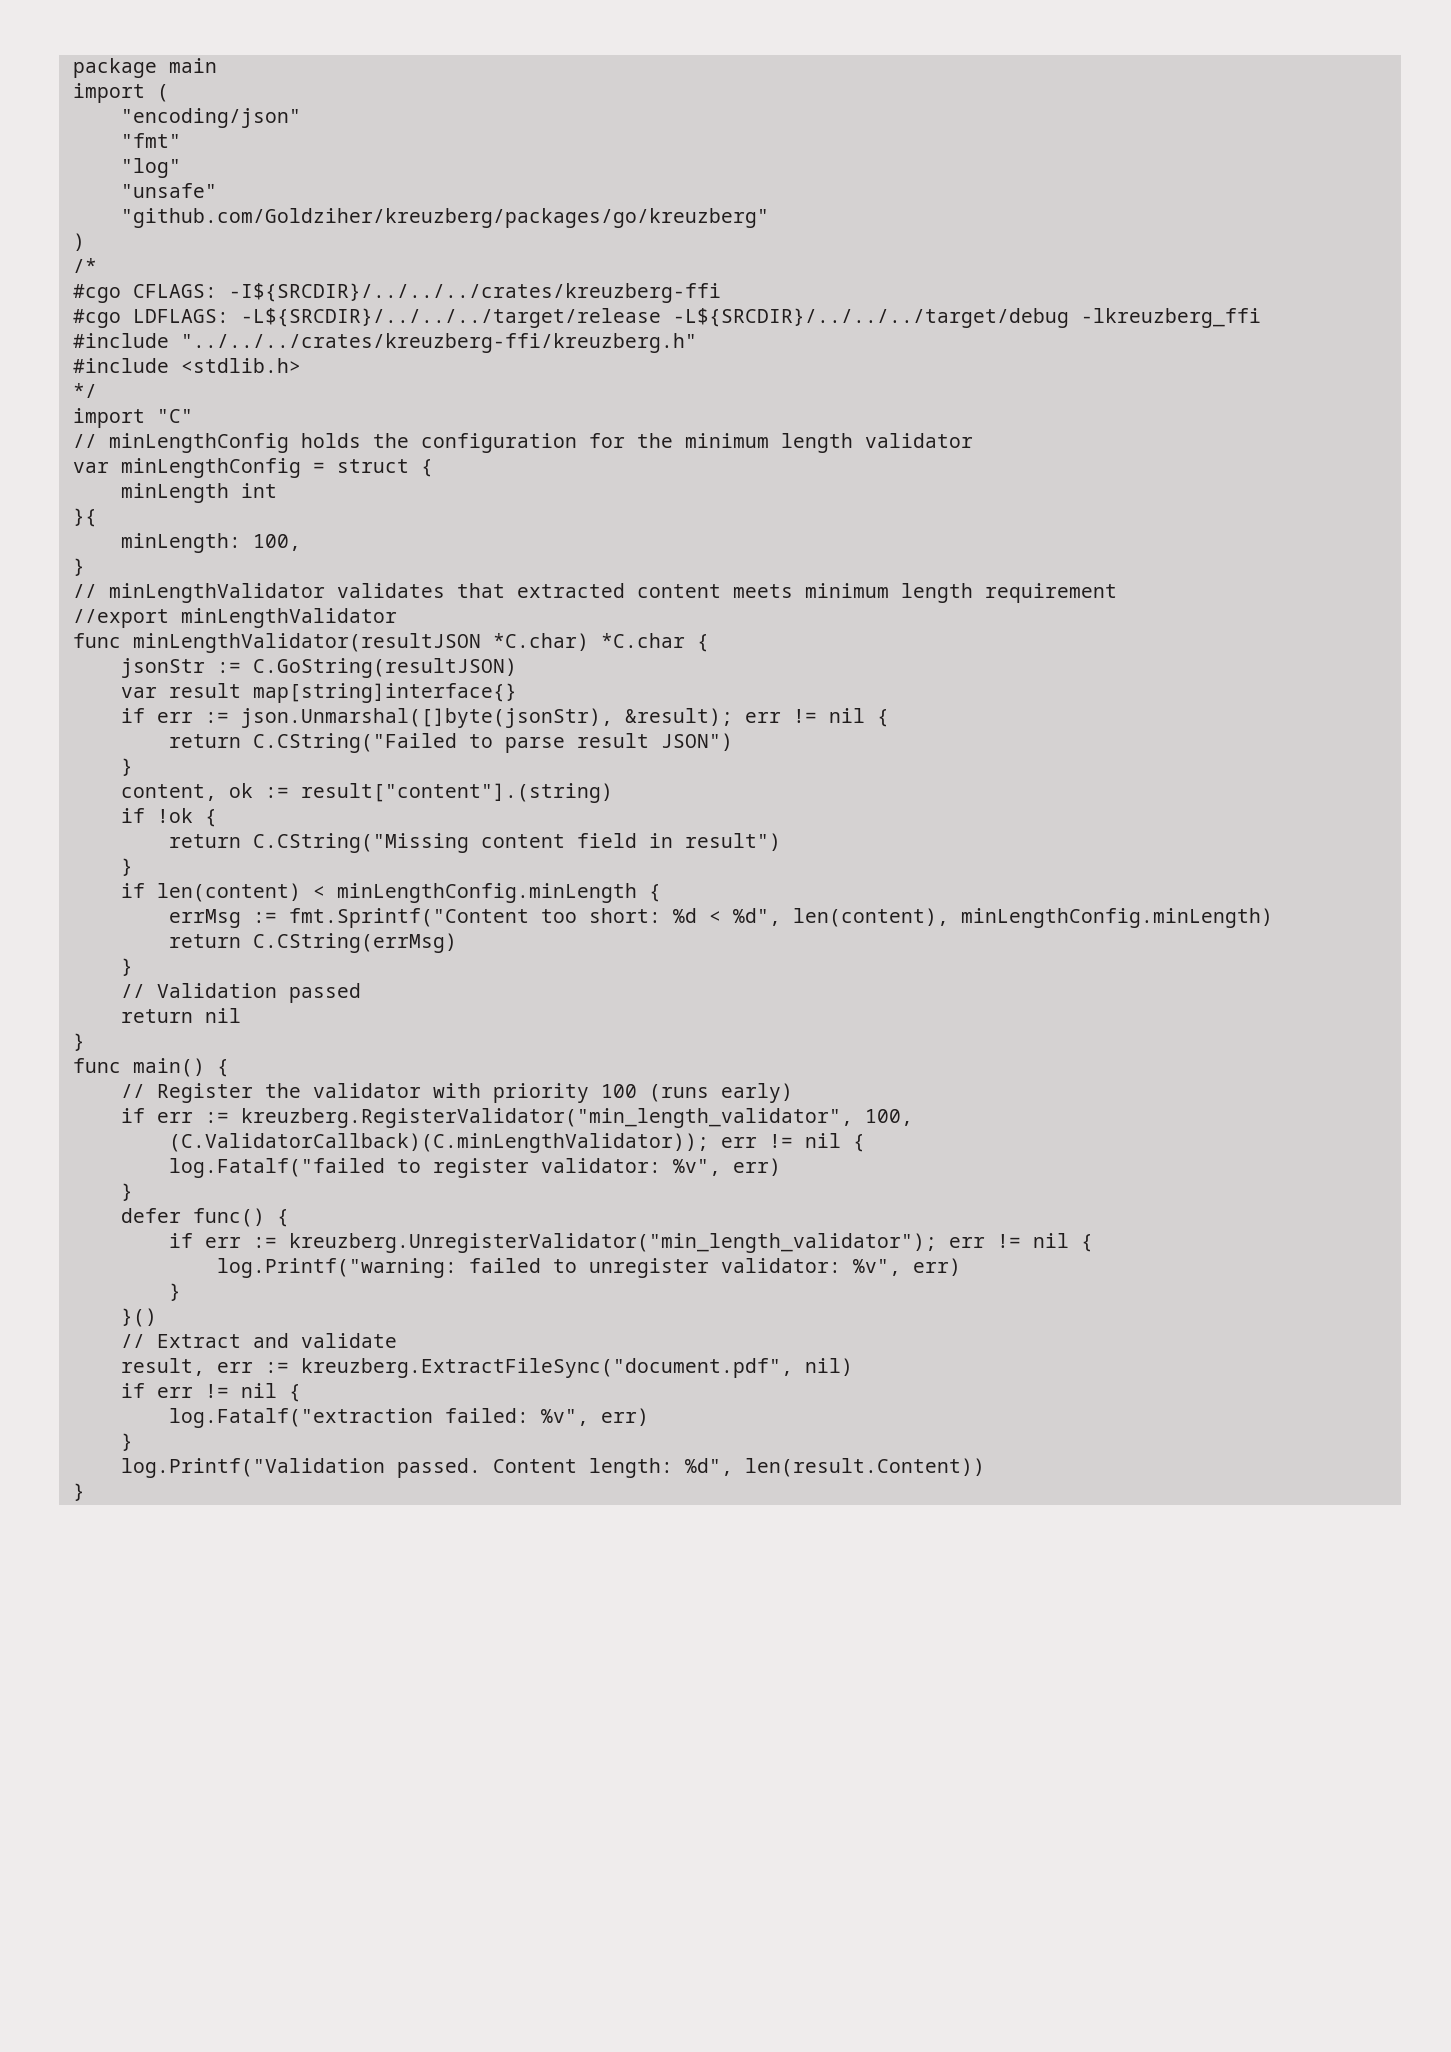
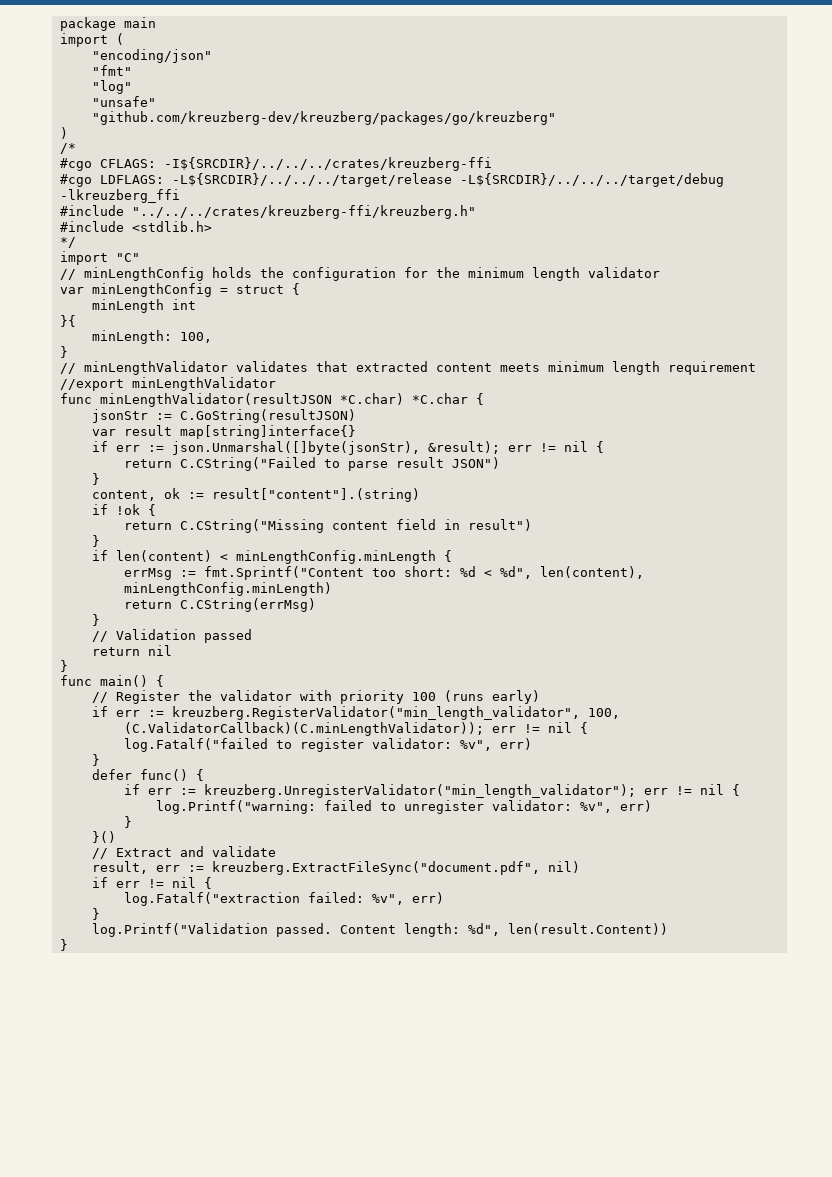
- "github.com/Goldziher/kreuzberg/packages/go/kreuzberg"
+ "github.com/kreuzberg-dev/kreuzberg/packages/go/kreuzberg"

